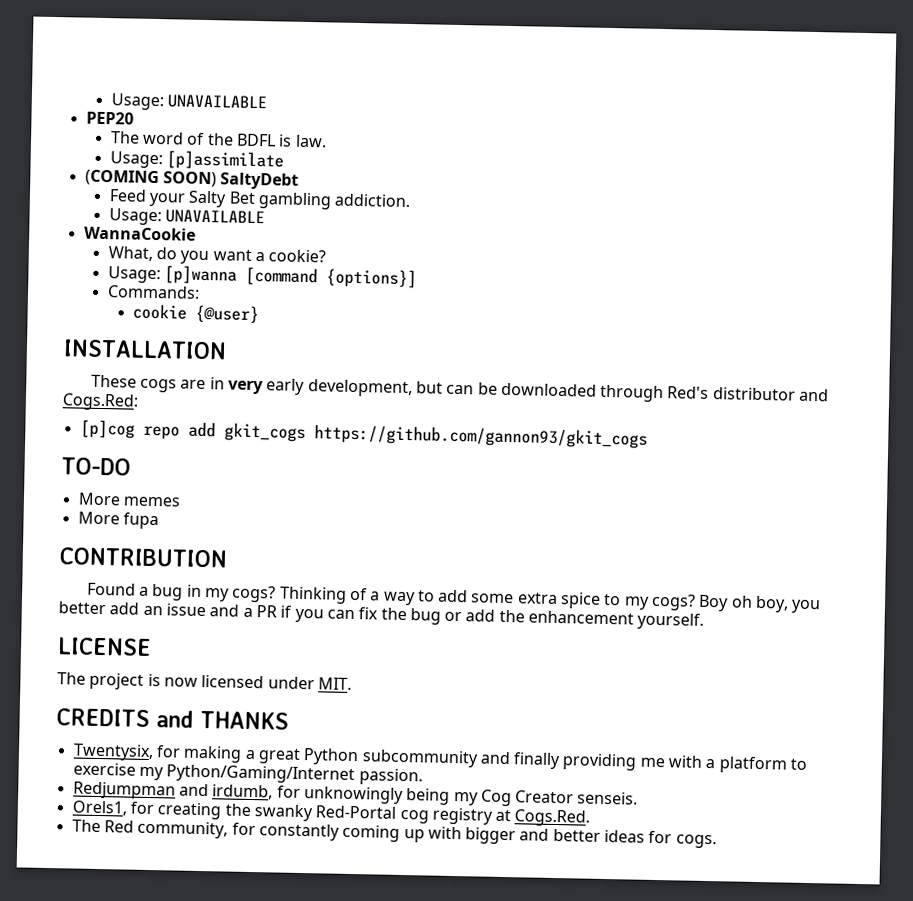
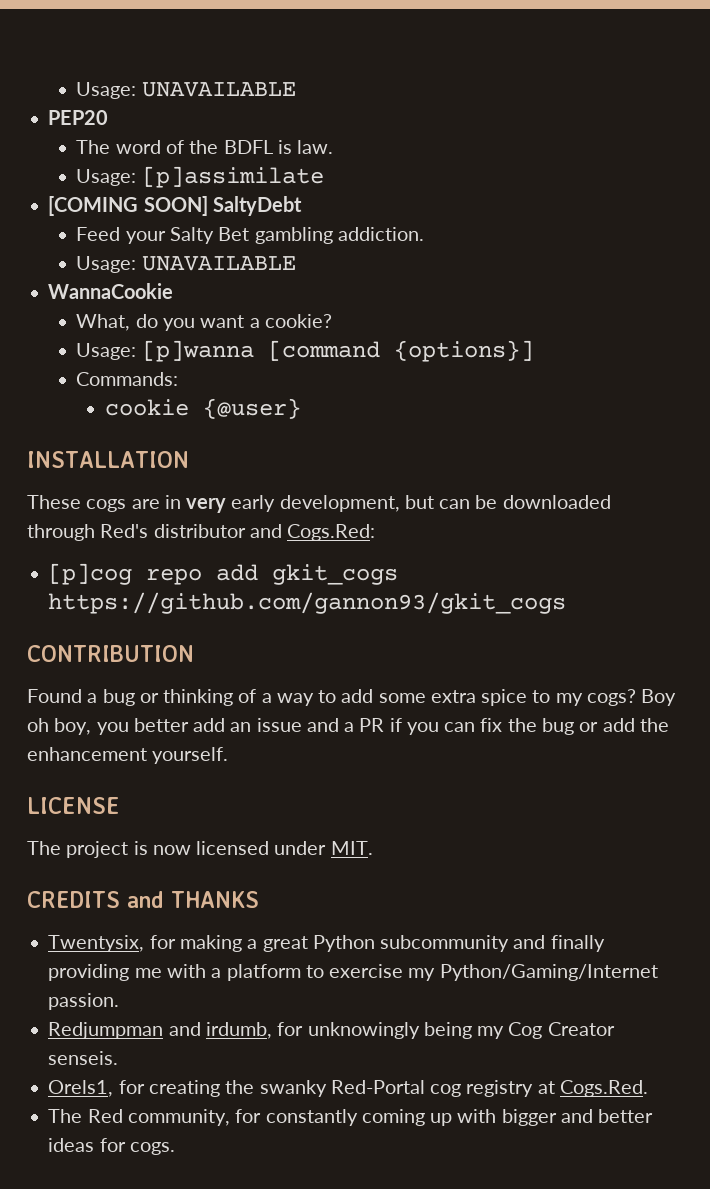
- (COMING SOON) SaltyDebt
+ [COMING SOON] SaltyDebt
- TO-DO
- More memes
- More fupa
- Found a bug in my cogs? Thinking of a way to add some extra spice to my cogs?
+ Found a bug or thinking of a way to add some extra spice to my cogs?

